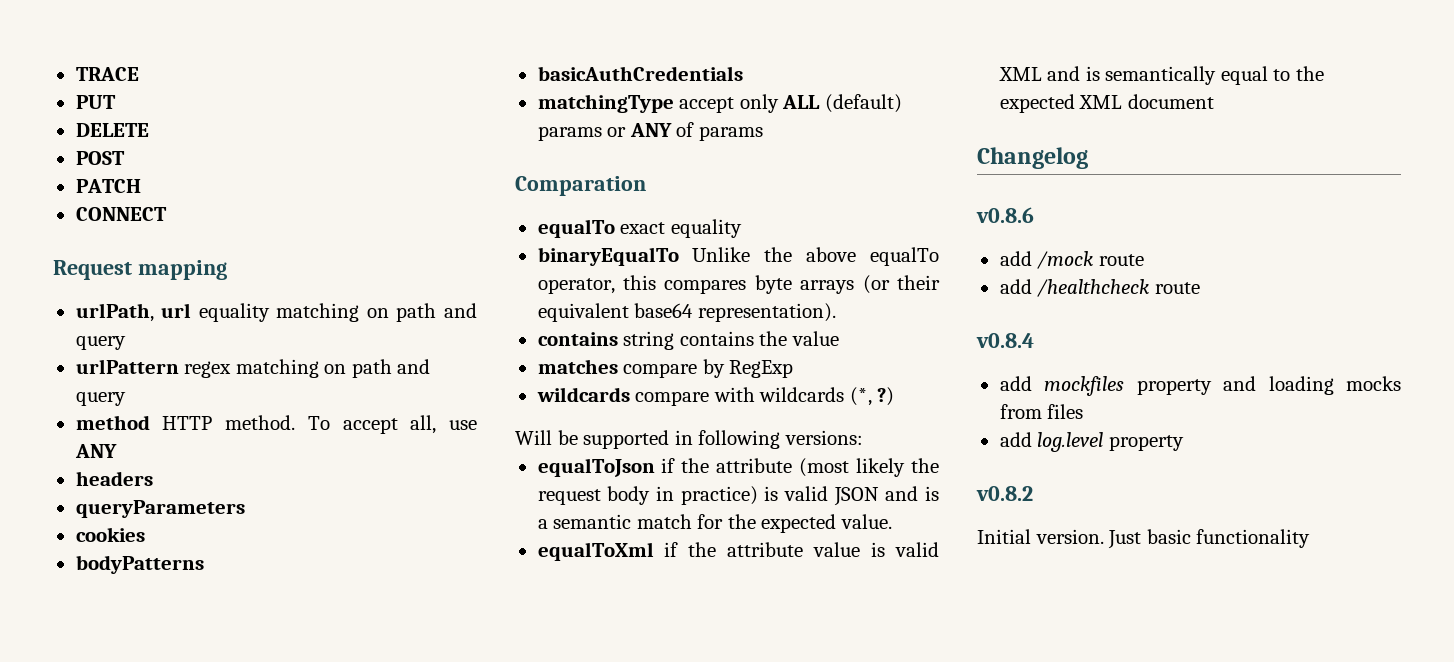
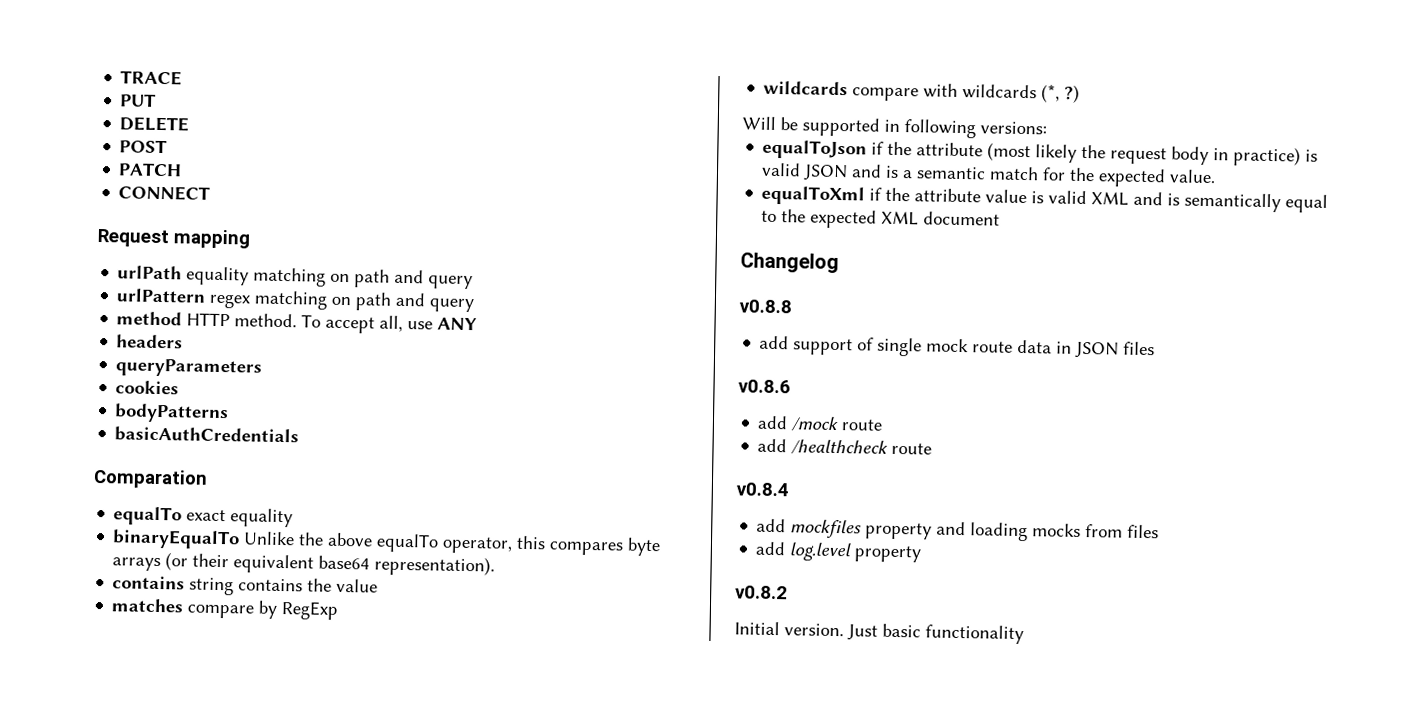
- urlPath, url equality matching on path and query
+ urlPath equality matching on path and query
- matchingType accept only ALL (default) params or ANY of params
+ v0.8.8
+ add support of single mock route data in JSON files

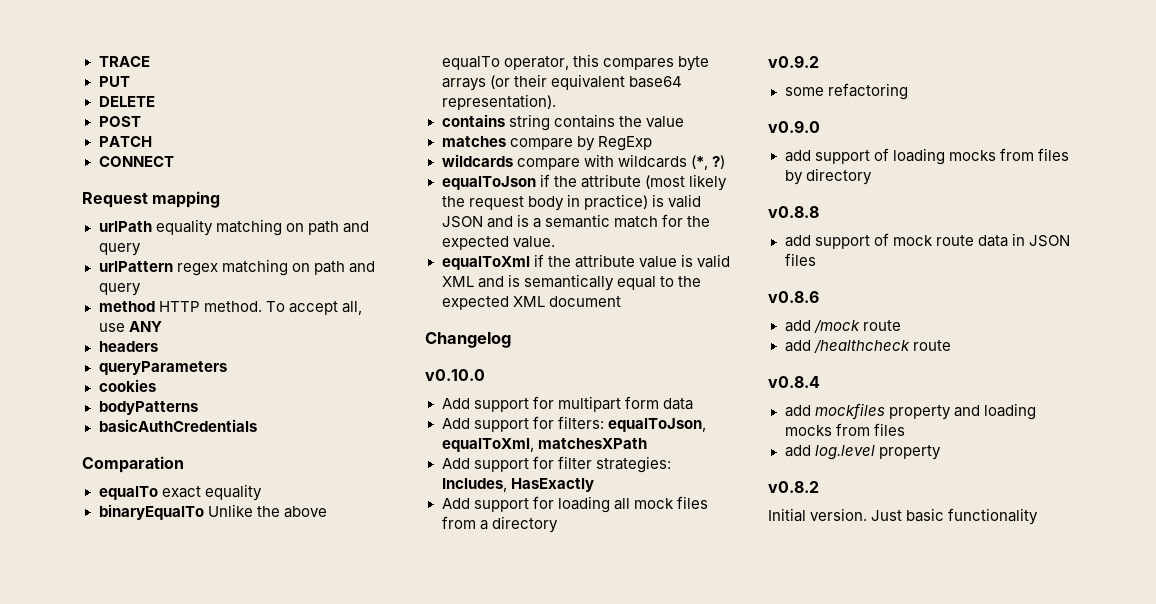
- Will be supported in following versions:
+ v0.10.0
+ Add support for multipart form data
+ Add support for filters: equalToJson, equalToXml, matchesXPath
+ Add support for filter strategies: Includes, HasExactly
+ Add support for loading all mock files from a directory
+ v0.9.2
+ some refactoring
+ v0.9.0
+ add support of loading mocks from files by directory
- add support of single mock route data in JSON files
+ add support of mock route data in JSON files

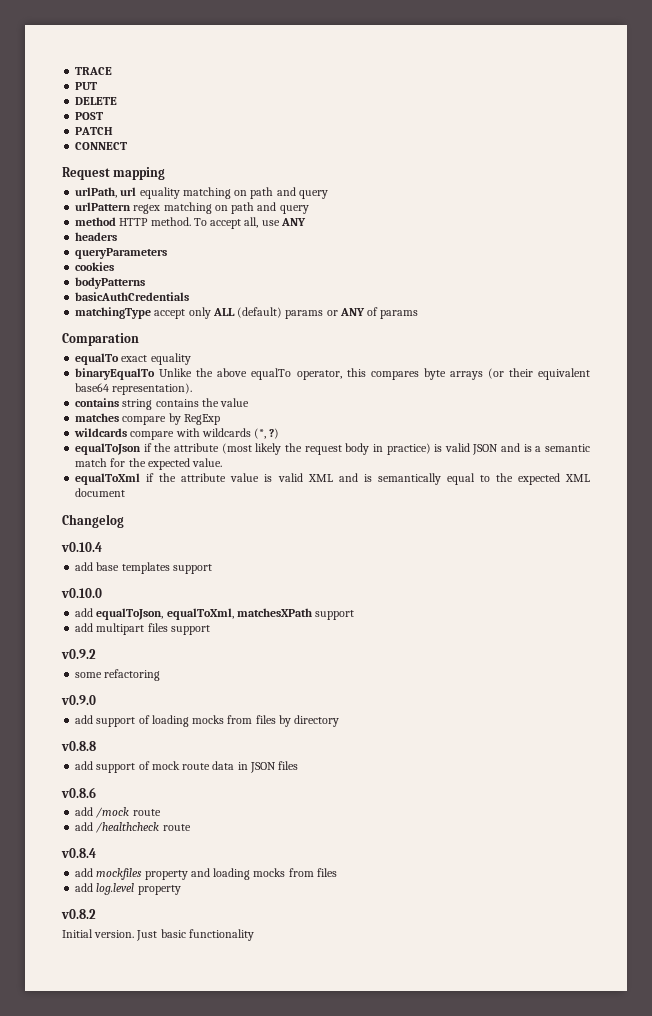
- urlPath equality matching on path and query
+ urlPath, url equality matching on path and query
+ matchingType accept only ALL (default) params or ANY of params
+ v0.10.4
+ add base templates support
  v0.10.0
- Add support for multipart form data
- Add support for filters: equalToJson, equalToXml, matchesXPath
- Add support for filter strategies: Includes, HasExactly
- Add support for loading all mock files from a directory
+ add equalToJson, equalToXml, matchesXPath support
+ add multipart files support

